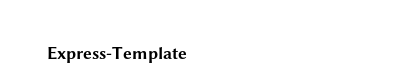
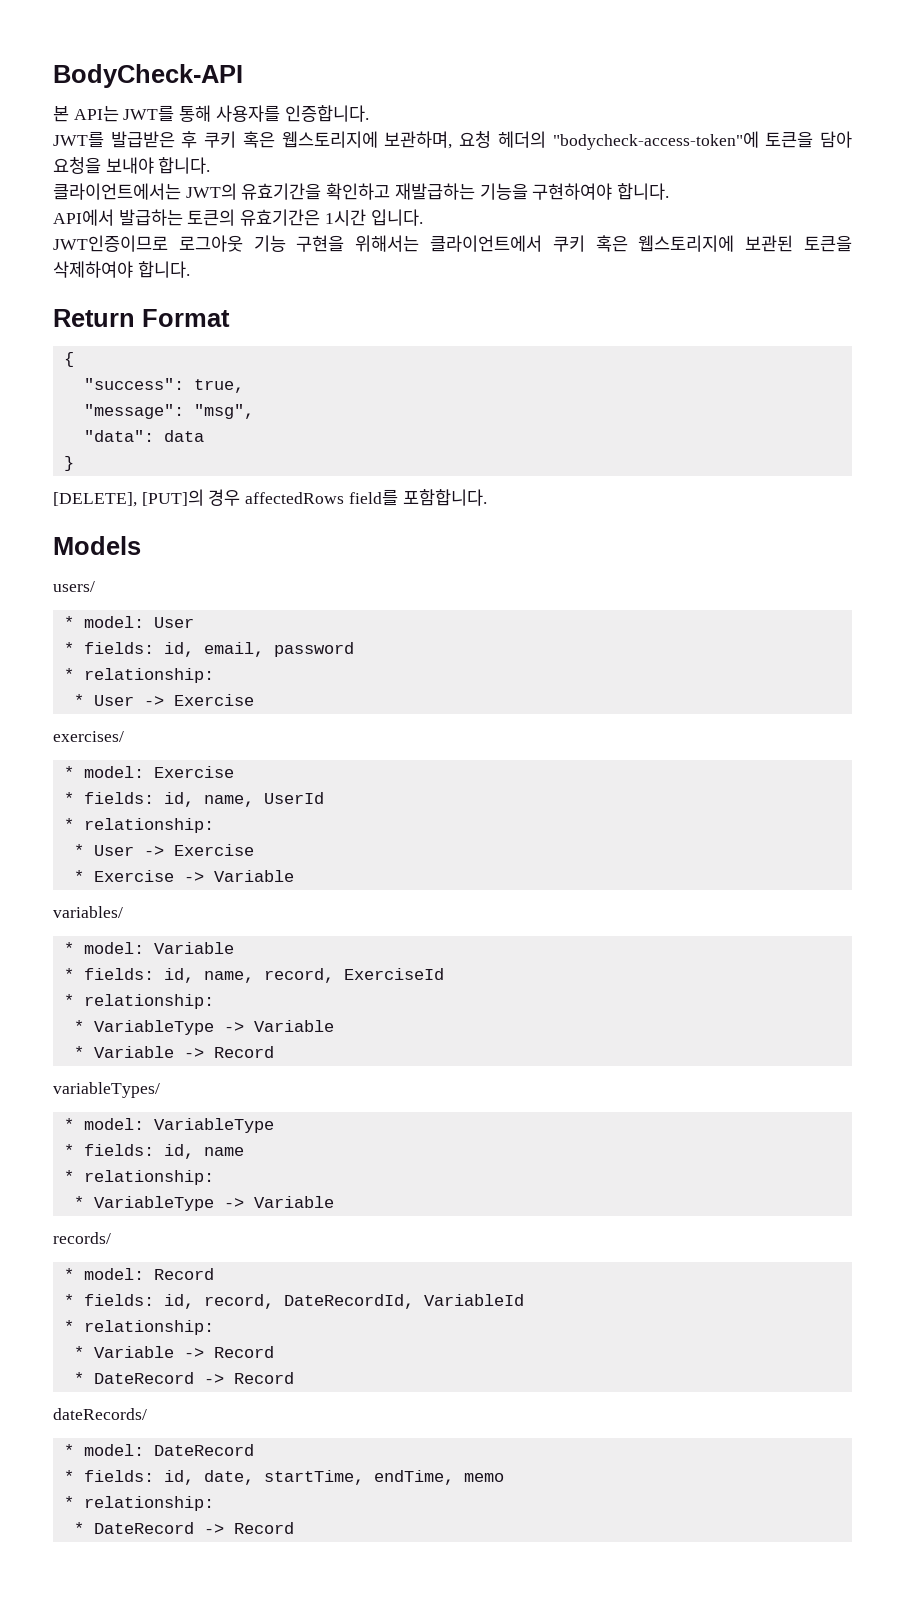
- Express-Template
+ BodyCheck-API
+ 본 API는 JWT를 통해 사용자를 인증합니다.
+ JWT를 발급받은 후 쿠키 혹은 웹스토리지에 보관하며, 요청 헤더의 "bodycheck-access-token"에 토큰을 담아 요청을 보내야 합니다.
+ 클라이언트에서는 JWT의 유효기간을 확인하고 재발급하는 기능을 구현하여야 합니다.
+ API에서 발급하는 토큰의 유효기간은 1시간 입니다.
+ JWT인증이므로 로그아웃 기능 구현을 위해서는 클라이언트에서 쿠키 혹은 웹스토리지에 보관된 토큰을 삭제하여야 합니다.
+ Return Format
+ {
+ "success": true,
+ "message": "msg",
+ "data": data
+ }
+ [DELETE], [PUT]의 경우 affectedRows field를 포함합니다.
+ Models
+ users/
+ * model: User
+ * fields: id, email, password
+ * relationship:
+ * User -> Exercise
+ exercises/
+ * model: Exercise
+ * fields: id, name, UserId
+ * relationship:
+ * User -> Exercise
+ * Exercise -> Variable
+ variables/
+ * model: Variable
+ * fields: id, name, record, ExerciseId
+ * relationship:
+ * VariableType -> Variable
+ * Variable -> Record
+ variableTypes/
+ * model: VariableType
+ * fields: id, name
+ * relationship:
+ * VariableType -> Variable
+ records/
+ * model: Record
+ * fields: id, record, DateRecordId, VariableId
+ * relationship:
+ * Variable -> Record
+ * DateRecord -> Record
+ dateRecords/
+ * model: DateRecord
+ * fields: id, date, startTime, endTime, memo
+ * relationship:
+ * DateRecord -> Record

